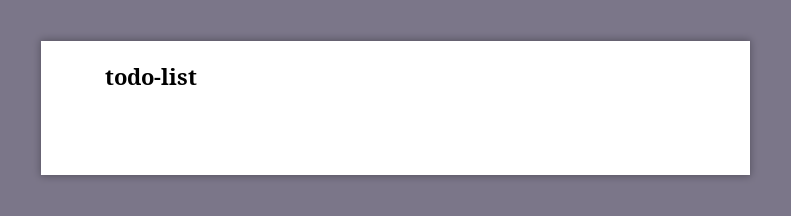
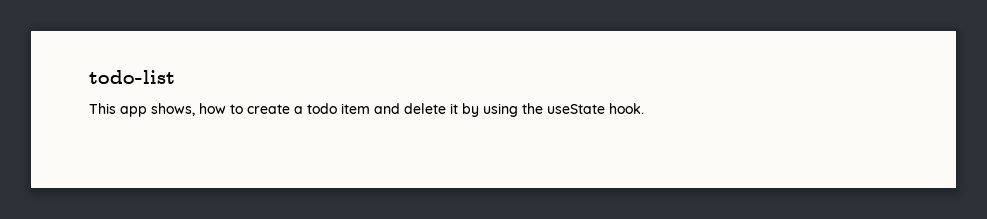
+ This app shows, how to create a todo item and delete it by using the useState hook.

